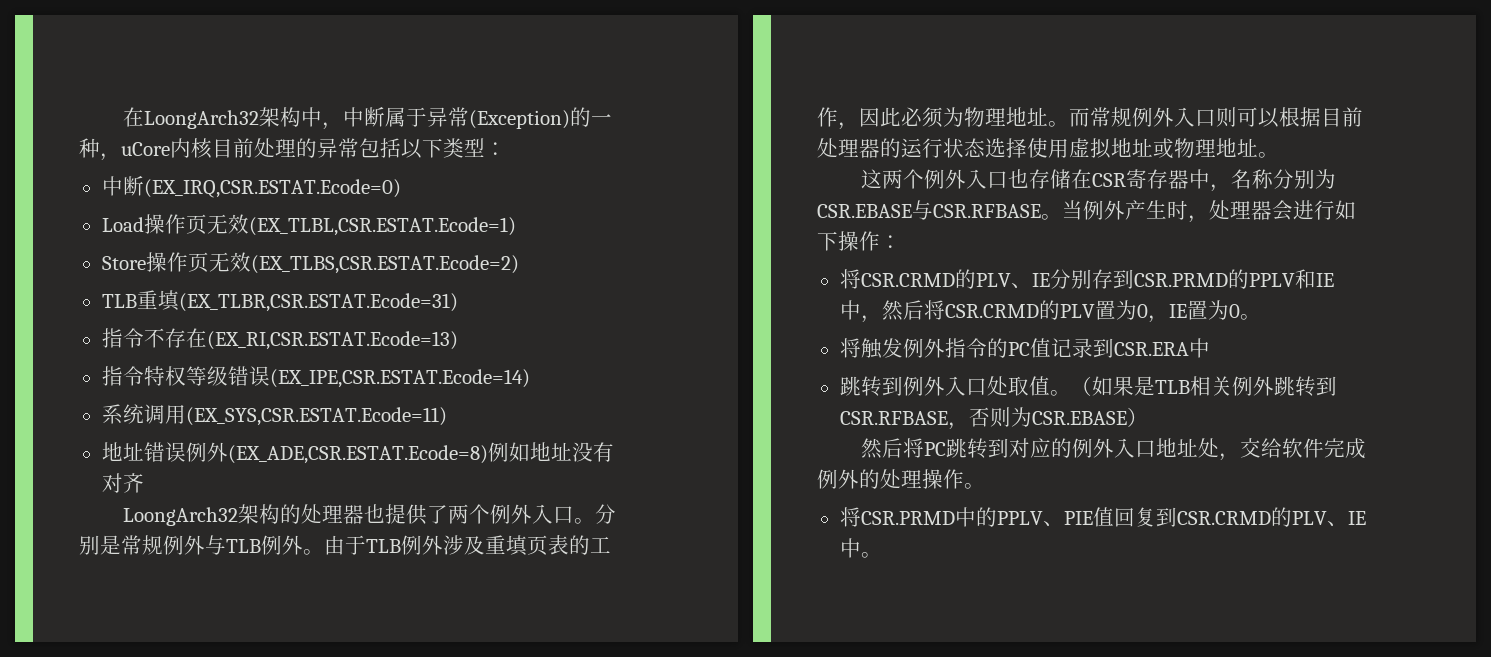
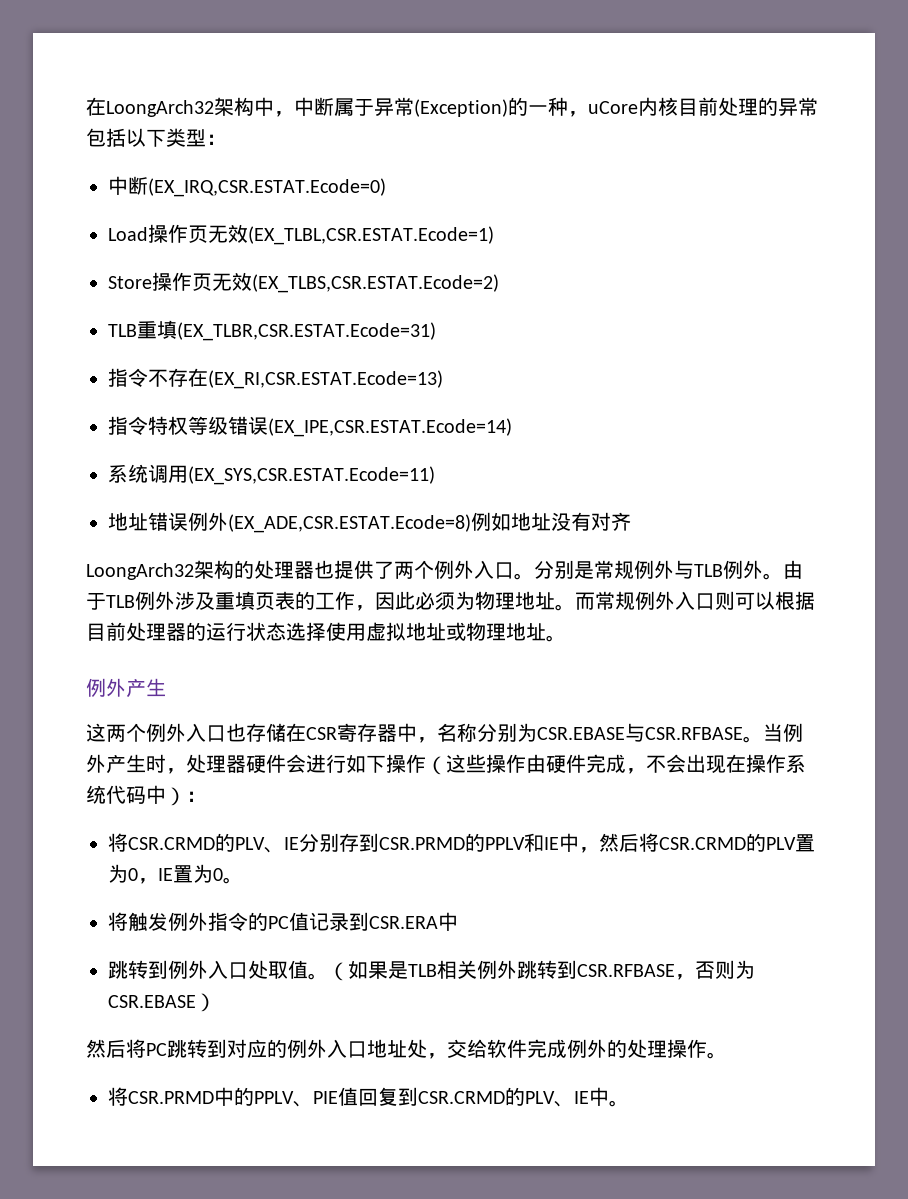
  而常规例外入口则可以根据目前处理器的运行状态选择使用虚拟地址或物理地址。
+ 例外产生
- 当例外产生时，处理器会进行如下操作：
+ 当例外产生时，处理器硬件会进行如下操作（这些操作由硬件完成，不会出现在操作系统代码中）：

